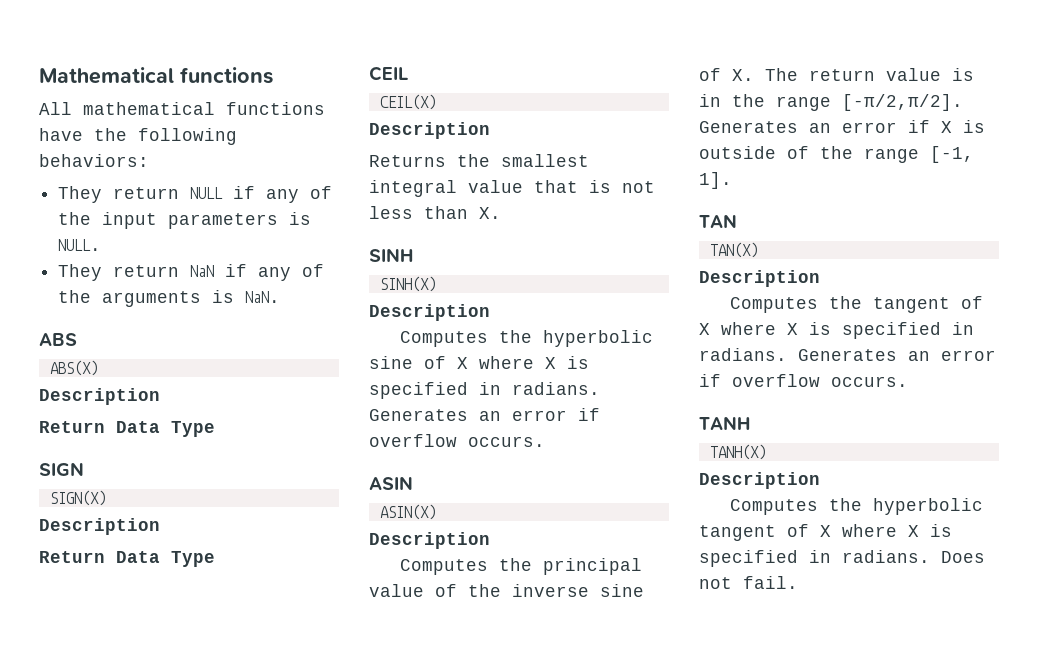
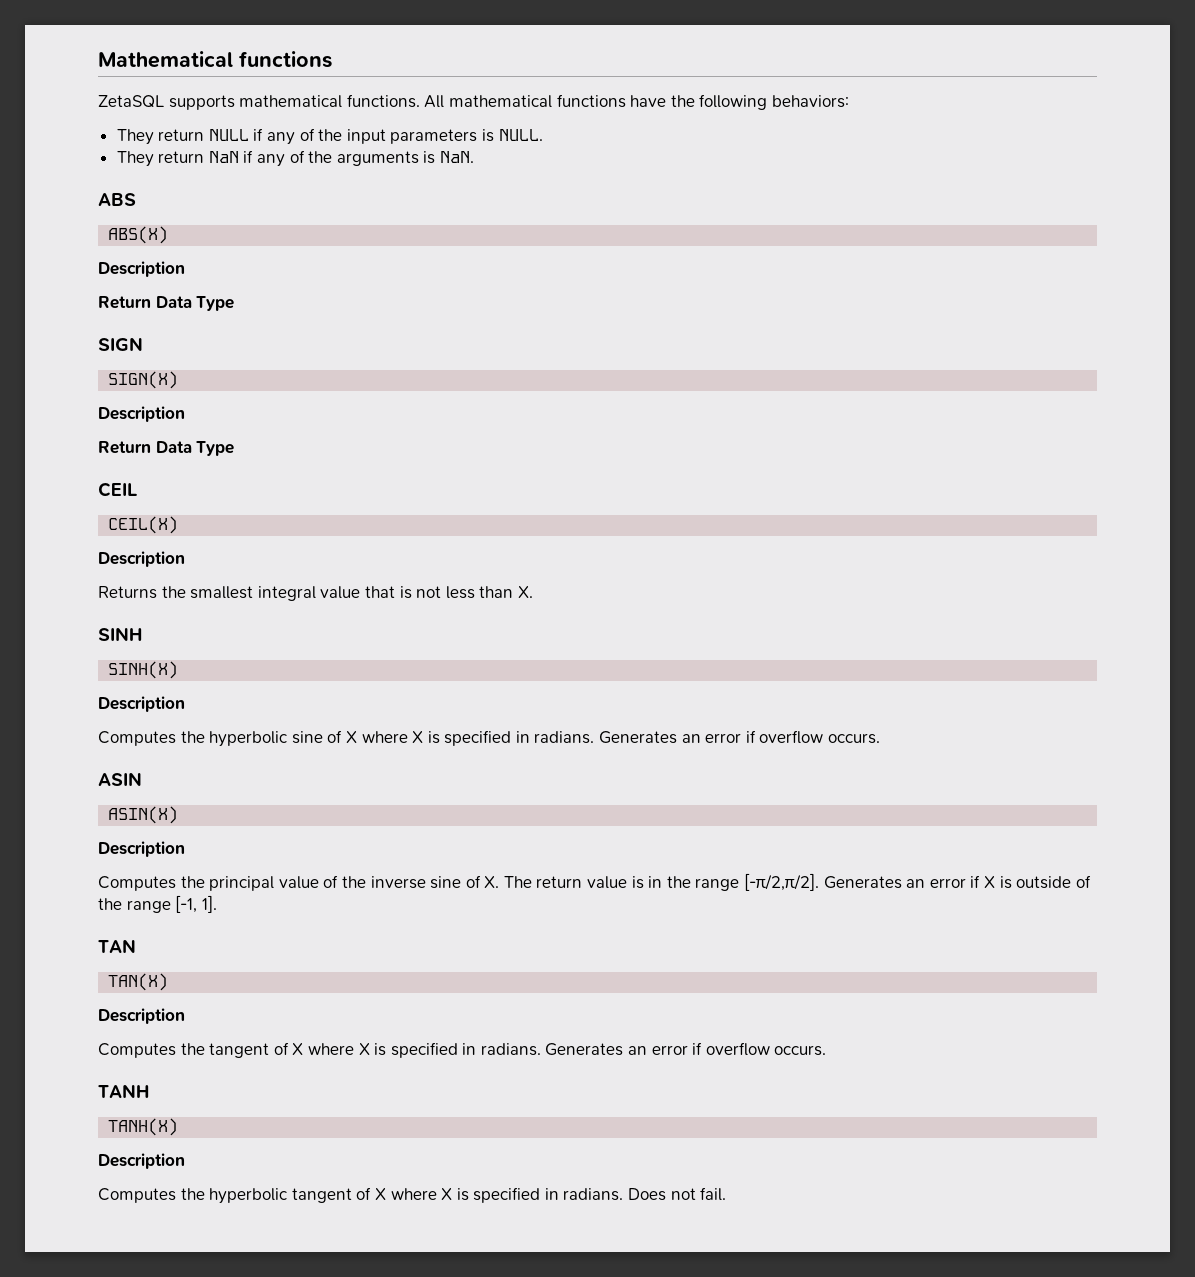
+ ZetaSQL supports mathematical functions.

